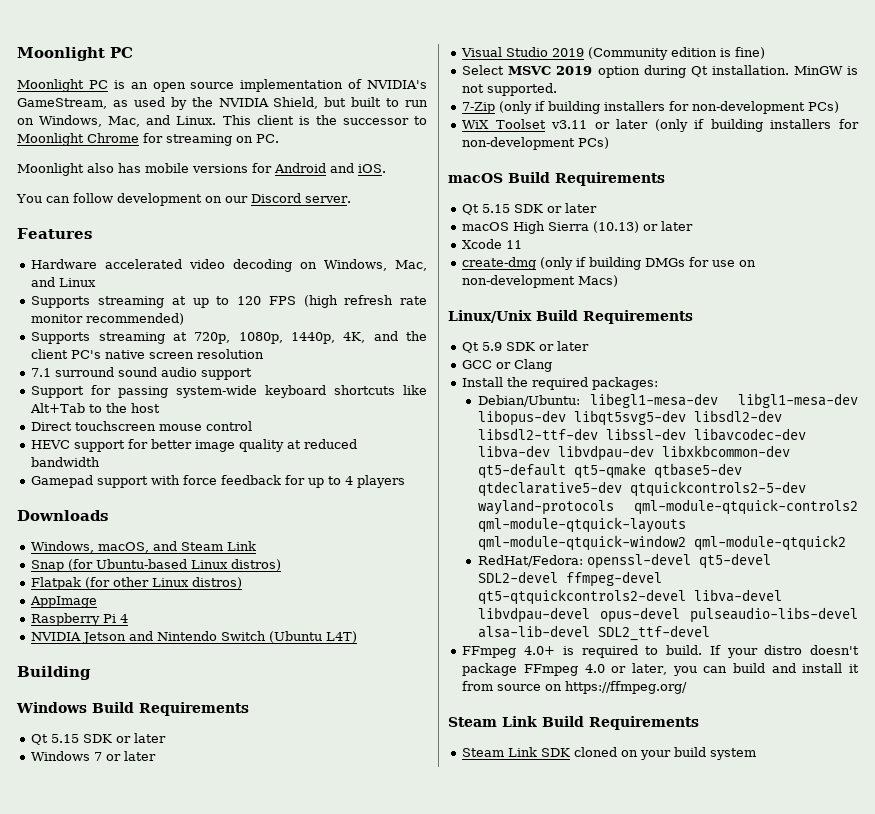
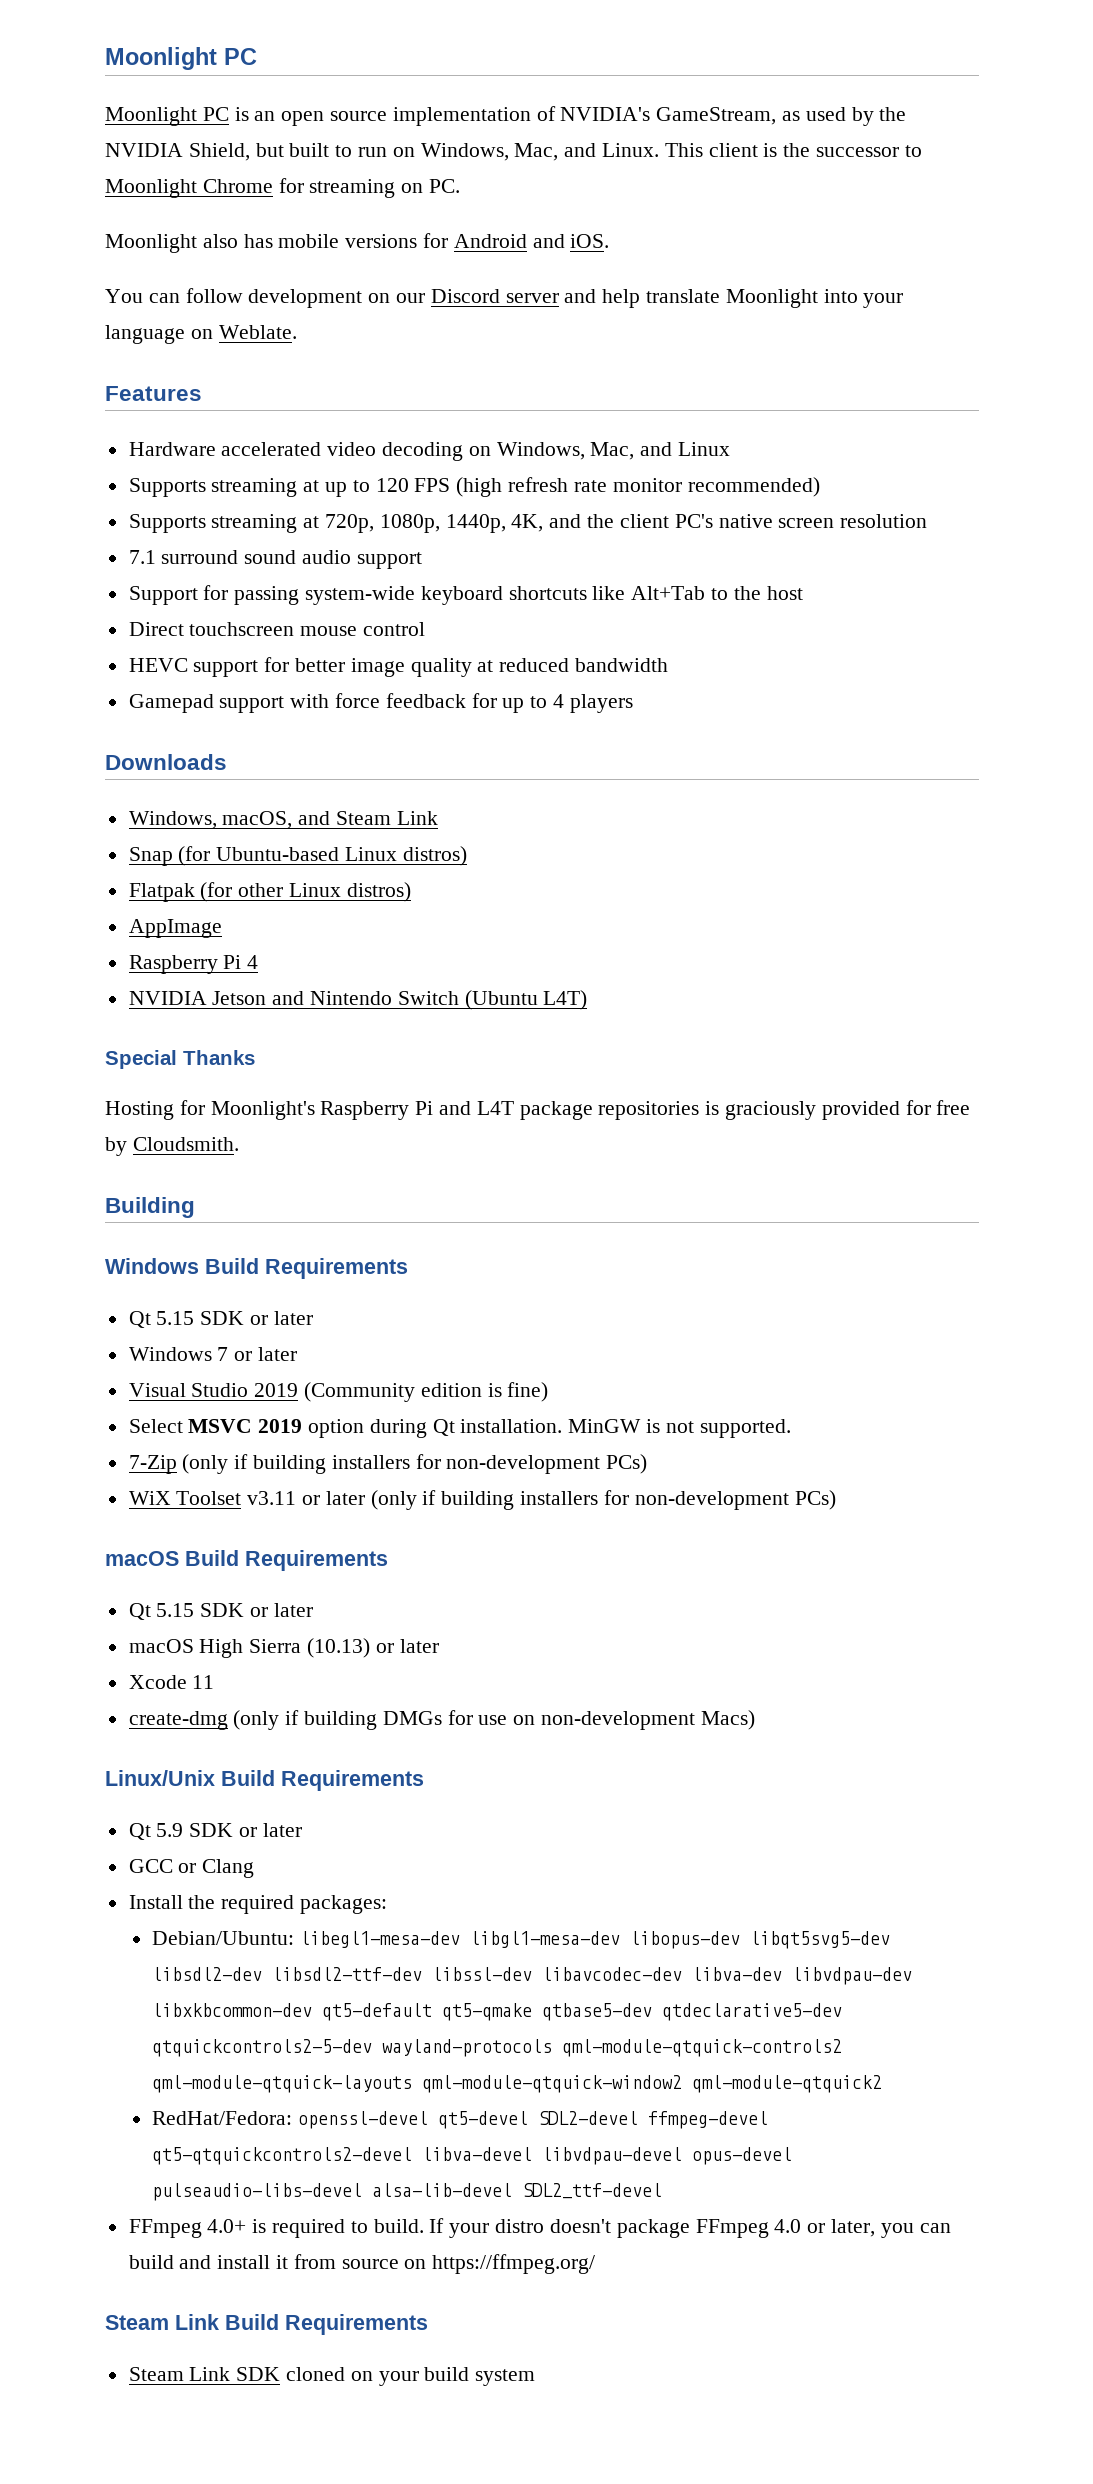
- You can follow development on our Discord server.
+ You can follow development on our Discord server and help translate Moonlight into your language on Weblate.
+ Special Thanks
+ Hosting for Moonlight's Raspberry Pi and L4T package repositories is graciously provided for free by Cloudsmith.

